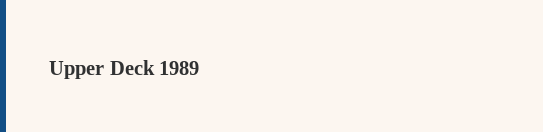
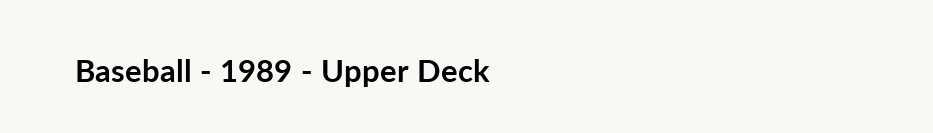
- Upper Deck 1989
+ Baseball - 1989 - Upper Deck

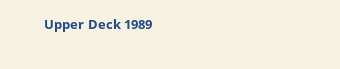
- Baseball - 1989 - Upper Deck
+ Upper Deck 1989

